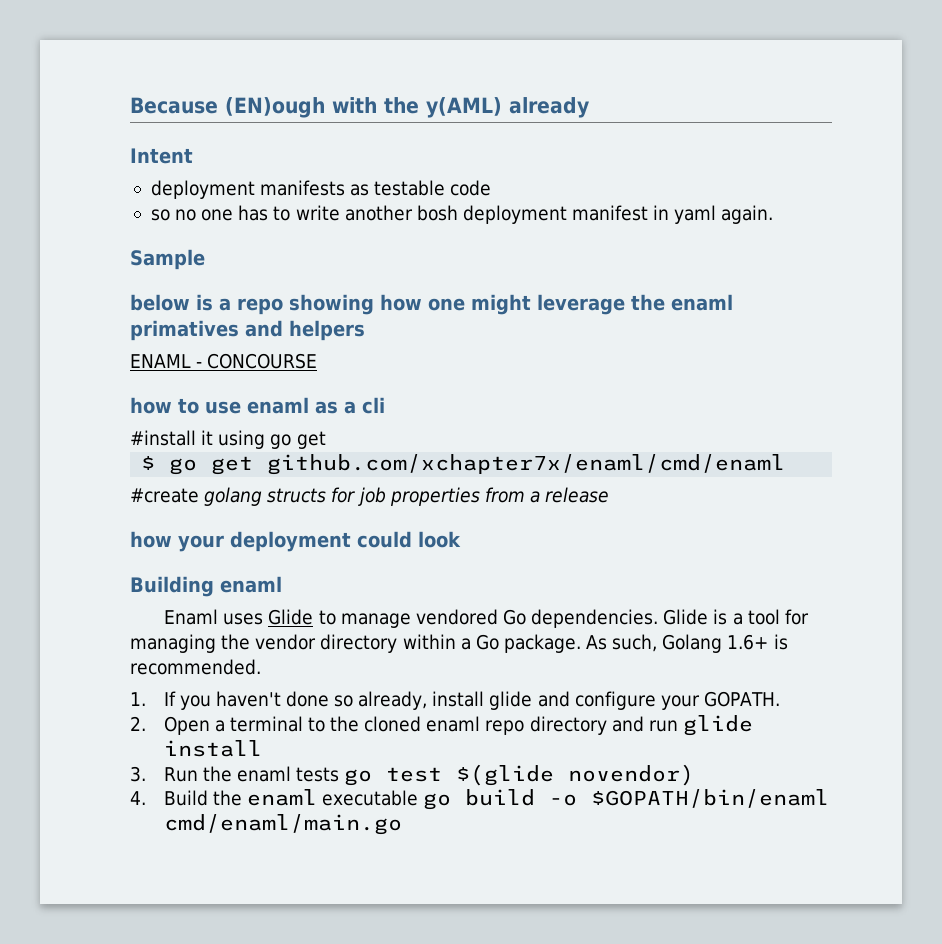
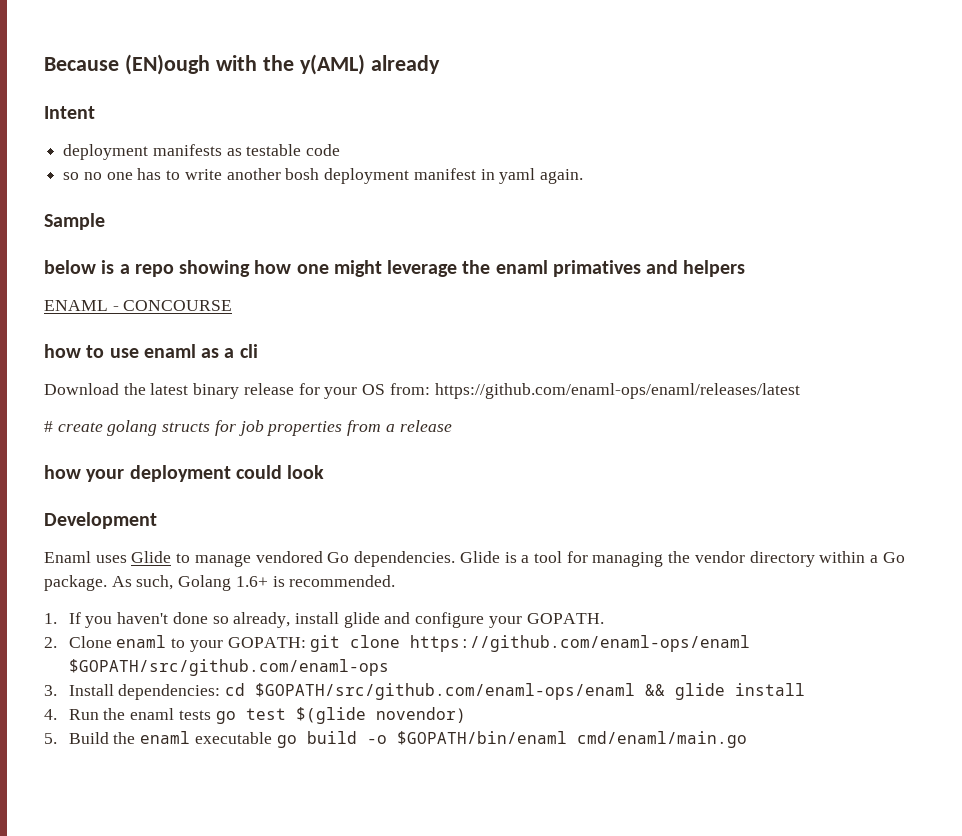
- #install it using go get
- $ go get github.com/xchapter7x/enaml/cmd/enaml
- #create golang structs for job properties from a release
+ Download the latest binary release for your OS from: https://github.com/enaml-ops/enaml/releases/latest
+ # create golang structs for job properties from a release
- Building enaml
+ Development
- 2. Open a terminal to the cloned enaml repo directory and run glide install
+ 2. Clone enaml to your GOPATH: git clone https://github.com/enaml-ops/enaml $GOPATH/src/github.com/enaml-ops
+ 3. Install dependencies: cd $GOPATH/src/github.com/enaml-ops/enaml && glide install
- 3. Run the enaml tests go test $(glide novendor)
+ 4. Run the enaml tests go test $(glide novendor)
- 4. Build the enaml executable go build -o $GOPATH/bin/enaml cmd/enaml/main.go
+ 5. Build the enaml executable go build -o $GOPATH/bin/enaml cmd/enaml/main.go

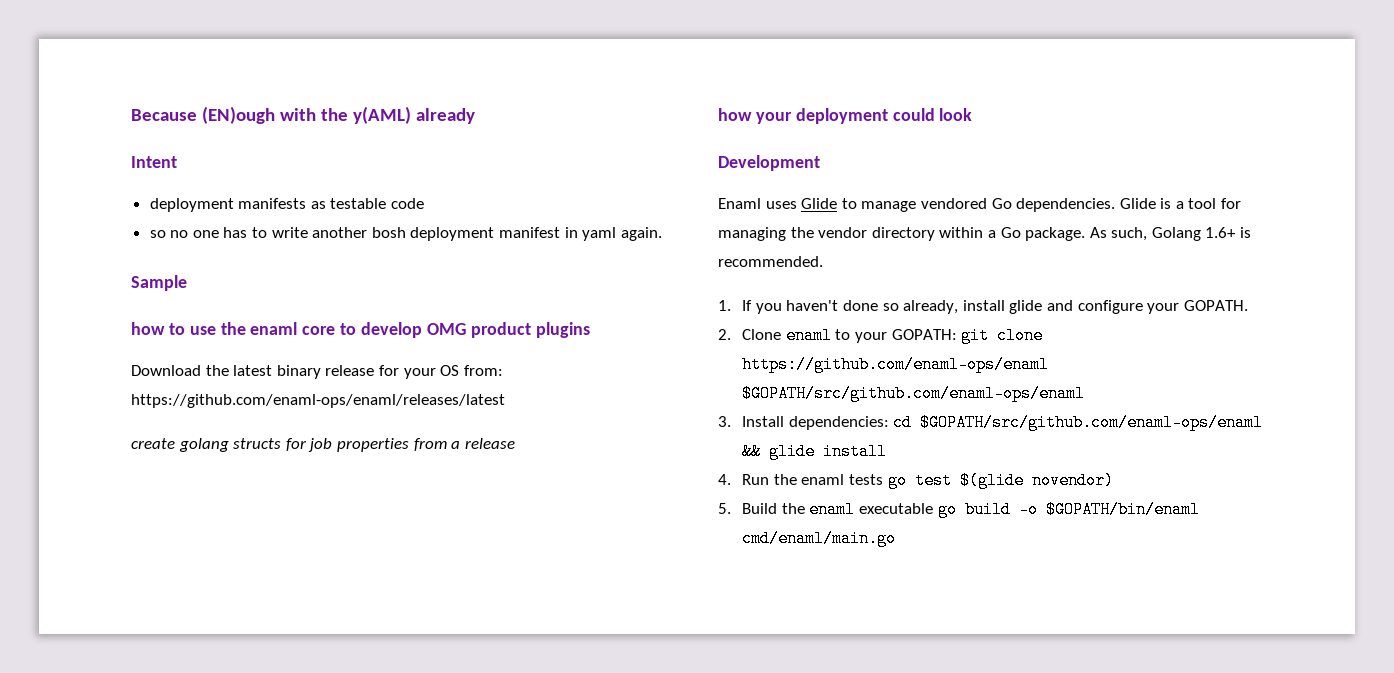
- below is a repo showing how one might leverage the enaml primatives and helpers
- ENAML - CONCOURSE
- how to use enaml as a cli
+ how to use the enaml core to develop OMG product plugins
- # create golang structs for job properties from a release
+ create golang structs for job properties from a release
- 2. Clone enaml to your GOPATH: git clone https://github.com/enaml-ops/enaml $GOPATH/src/github.com/enaml-ops
+ 2. Clone enaml to your GOPATH: git clone https://github.com/enaml-ops/enaml $GOPATH/src/github.com/enaml-ops/enaml

